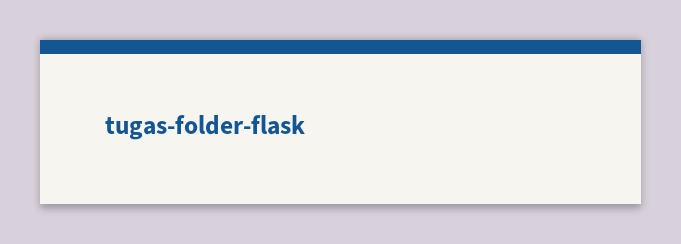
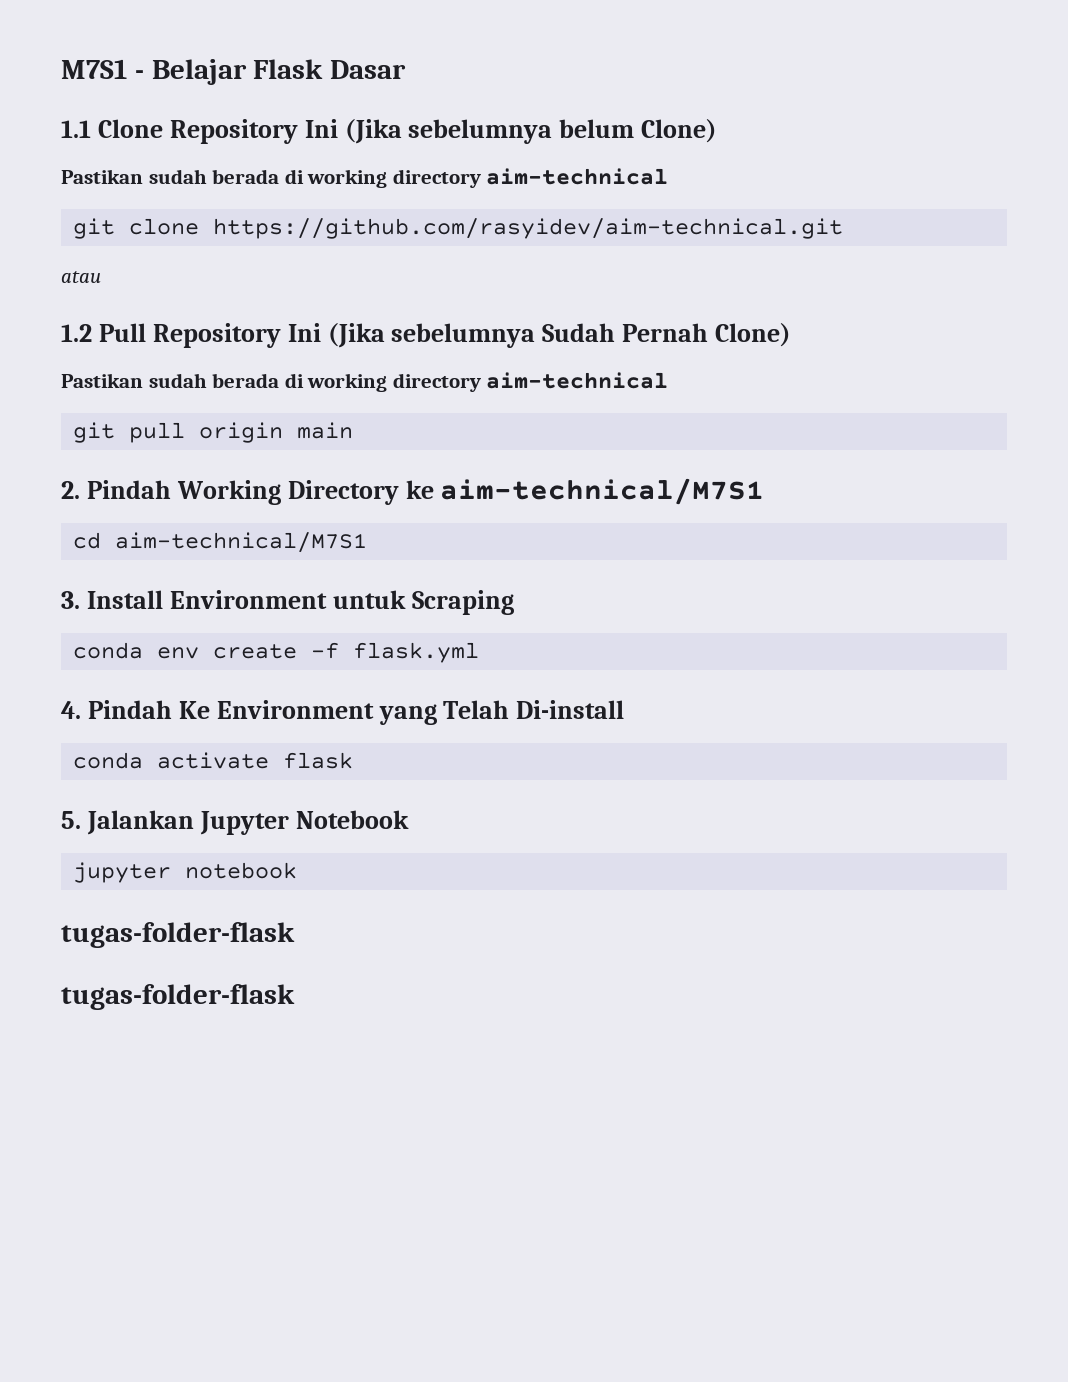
+ M7S1 - Belajar Flask Dasar
+ 1.1 Clone Repository Ini (Jika sebelumnya belum Clone)
+ Pastikan sudah berada di working directory aim-technical
+ git clone https://github.com/rasyidev/aim-technical.git
+ atau
+ 1.2 Pull Repository Ini (Jika sebelumnya Sudah Pernah Clone)
+ Pastikan sudah berada di working directory aim-technical
+ git pull origin main
+ 2. Pindah Working Directory ke aim-technical/M7S1
+ cd aim-technical/M7S1
+ 3. Install Environment untuk Scraping
+ conda env create -f flask.yml
+ 4. Pindah Ke Environment yang Telah Di-install
+ conda activate flask
+ 5. Jalankan Jupyter Notebook
+ jupyter notebook
+ tugas-folder-flask

